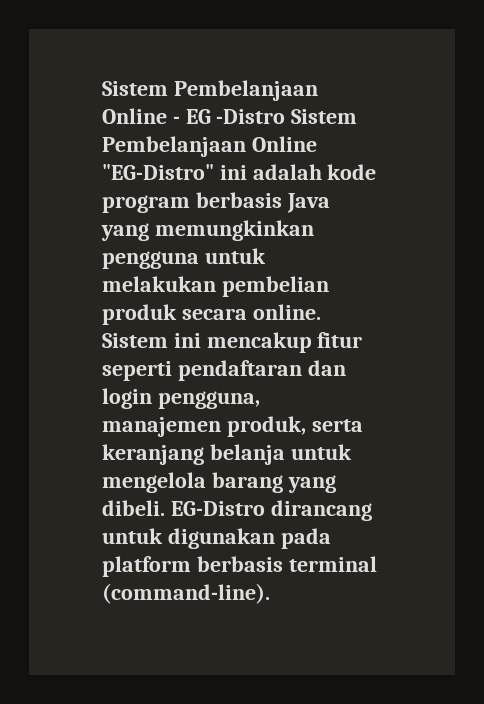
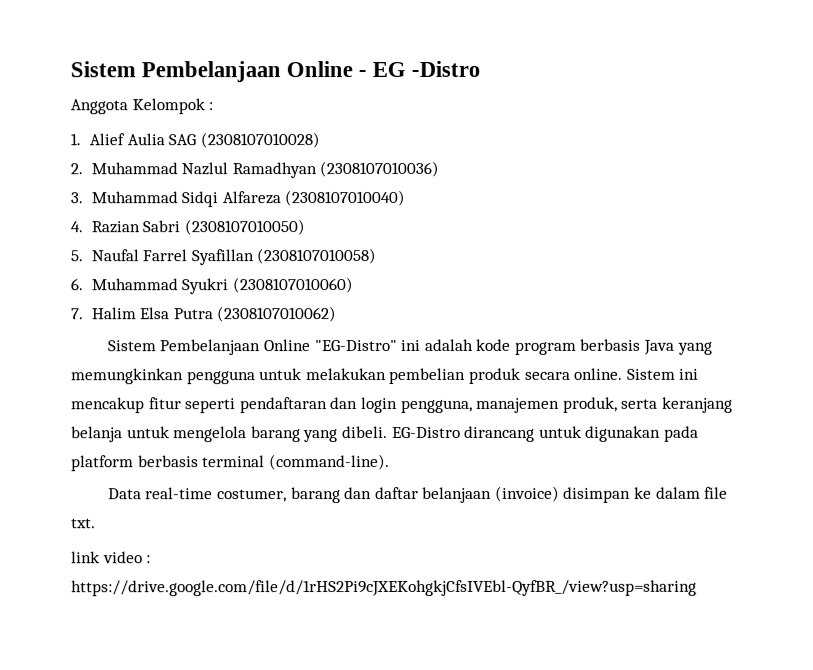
- Sistem Pembelanjaan Online - EG -Distro Sistem Pembelanjaan Online "EG-Distro" ini adalah kode program berbasis Java yang memungkinkan pengguna untuk melakukan pembelian produk secara online.
+ Sistem Pembelanjaan Online - EG -Distro
+ Anggota Kelompok :
+ 1. Alief Aulia SAG (2308107010028)
+ 2. Muhammad Nazlul Ramadhyan (2308107010036)
+ 3. Muhammad Sidqi Alfareza (2308107010040)
+ 4. Razian Sabri (2308107010050)
+ 5. Naufal Farrel Syafillan (2308107010058)
+ 6. Muhammad Syukri (2308107010060)
+ 7. Halim Elsa Putra (2308107010062)
+ Sistem Pembelanjaan Online "EG-Distro" ini adalah kode program berbasis Java yang memungkinkan pengguna untuk melakukan pembelian produk secara online.
+ Data real-time costumer, barang dan daftar belanjaan (invoice) disimpan ke dalam file txt.
+ link video : https://drive.google.com/file/d/1rHS2Pi9cJXEKohgkjCfsIVEbl-QyfBR_/view?usp=sharing

